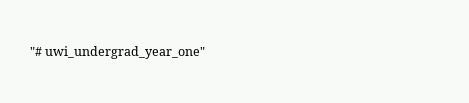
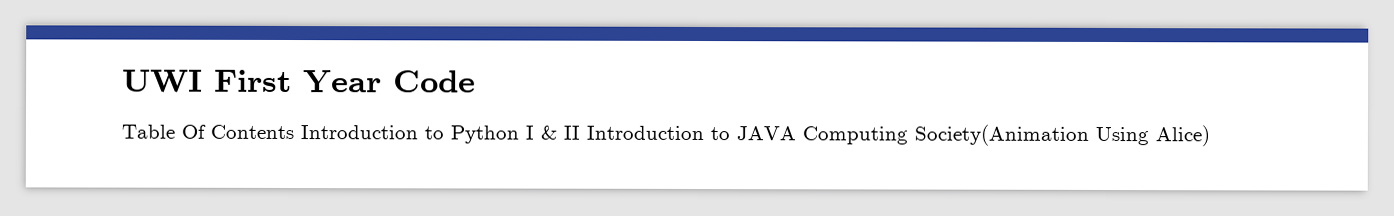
- "# uwi_undergrad_year_one"
+ UWI First Year Code
+ Table Of Contents Introduction to Python I & II Introduction to JAVA Computing Society(Animation Using Alice)

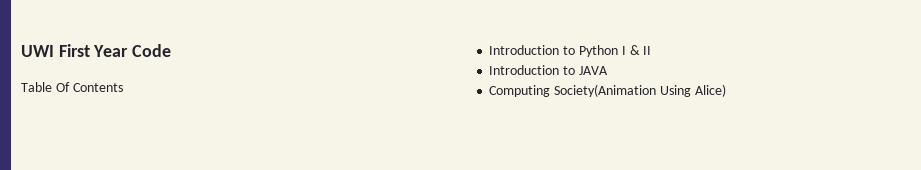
- Table Of Contents Introduction to Python I & II Introduction to JAVA Computing Society(Animation Using Alice)
+ Table Of Contents
+ Introduction to Python I & II
+ Introduction to JAVA
+ Computing Society(Animation Using Alice)

